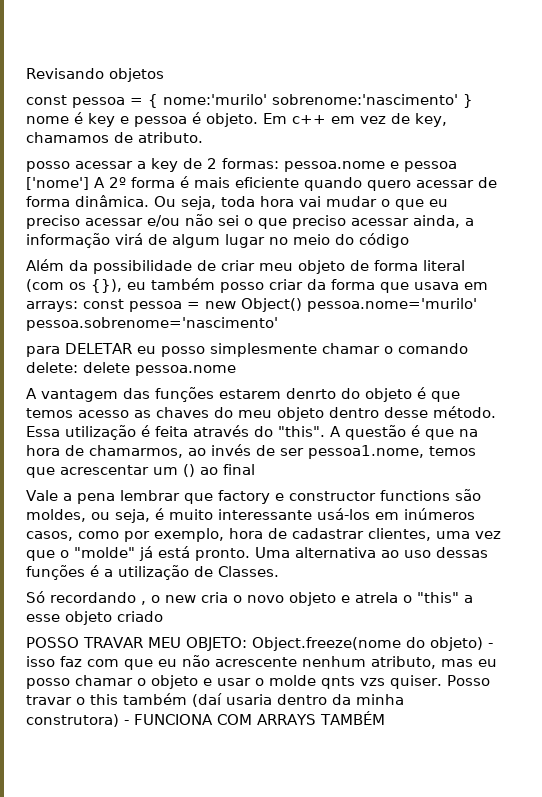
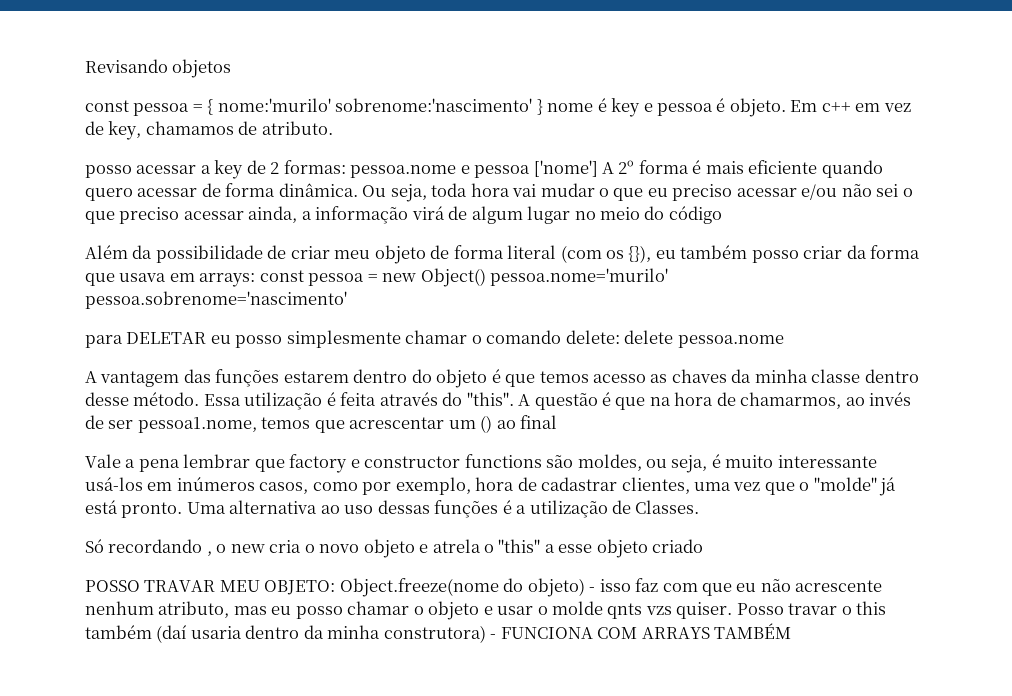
- A vantagem das funções estarem denrto do objeto é que temos acesso as chaves do meu objeto dentro desse método.
+ A vantagem das funções estarem dentro do objeto é que temos acesso as chaves da minha classe dentro desse método.

